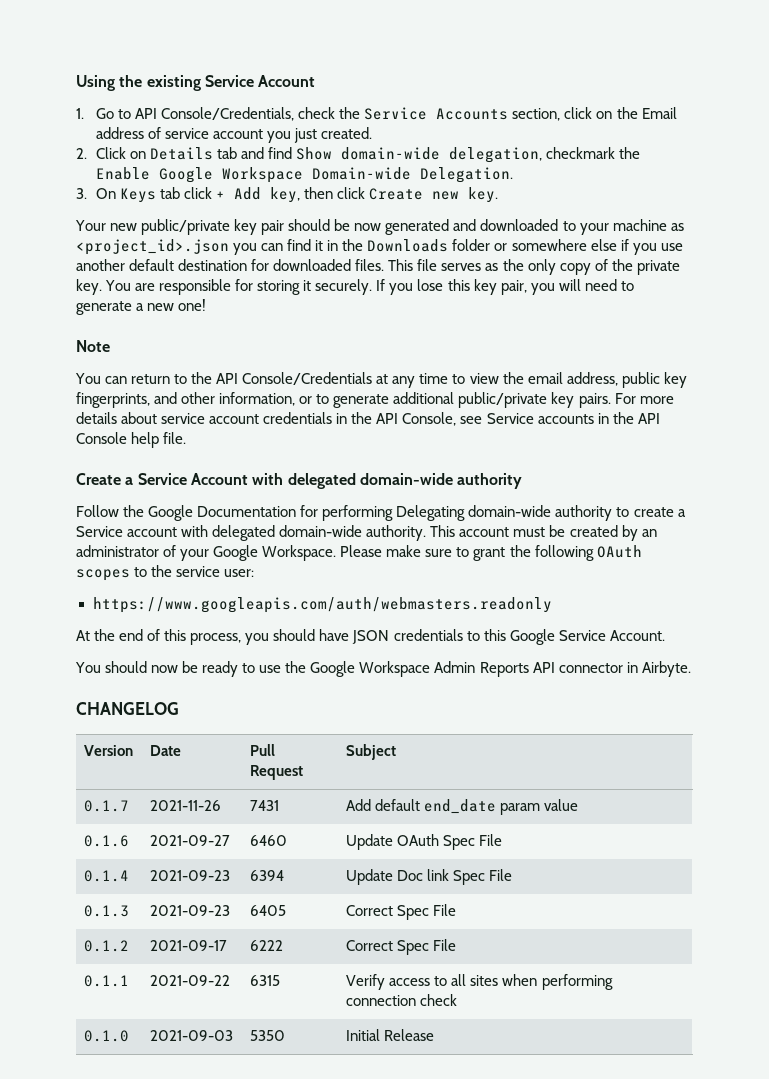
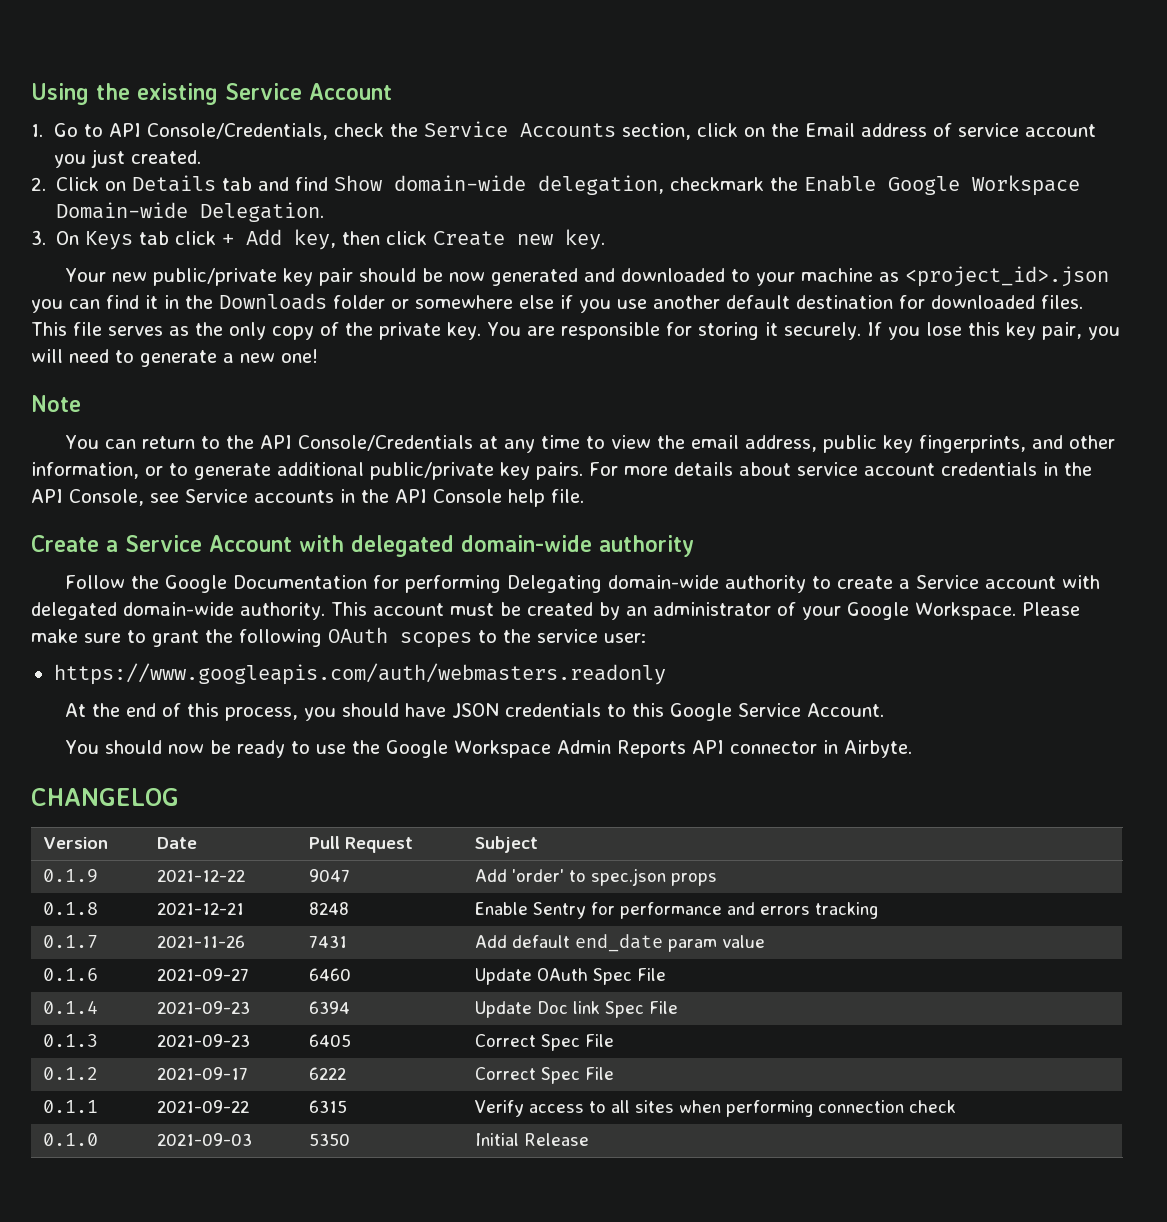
+ 0.1.9 | 2021-12-22 | 9047 | Add 'order' to spec.json props
+ 0.1.8 | 2021-12-21 | 8248 | Enable Sentry for performance and errors tracking

